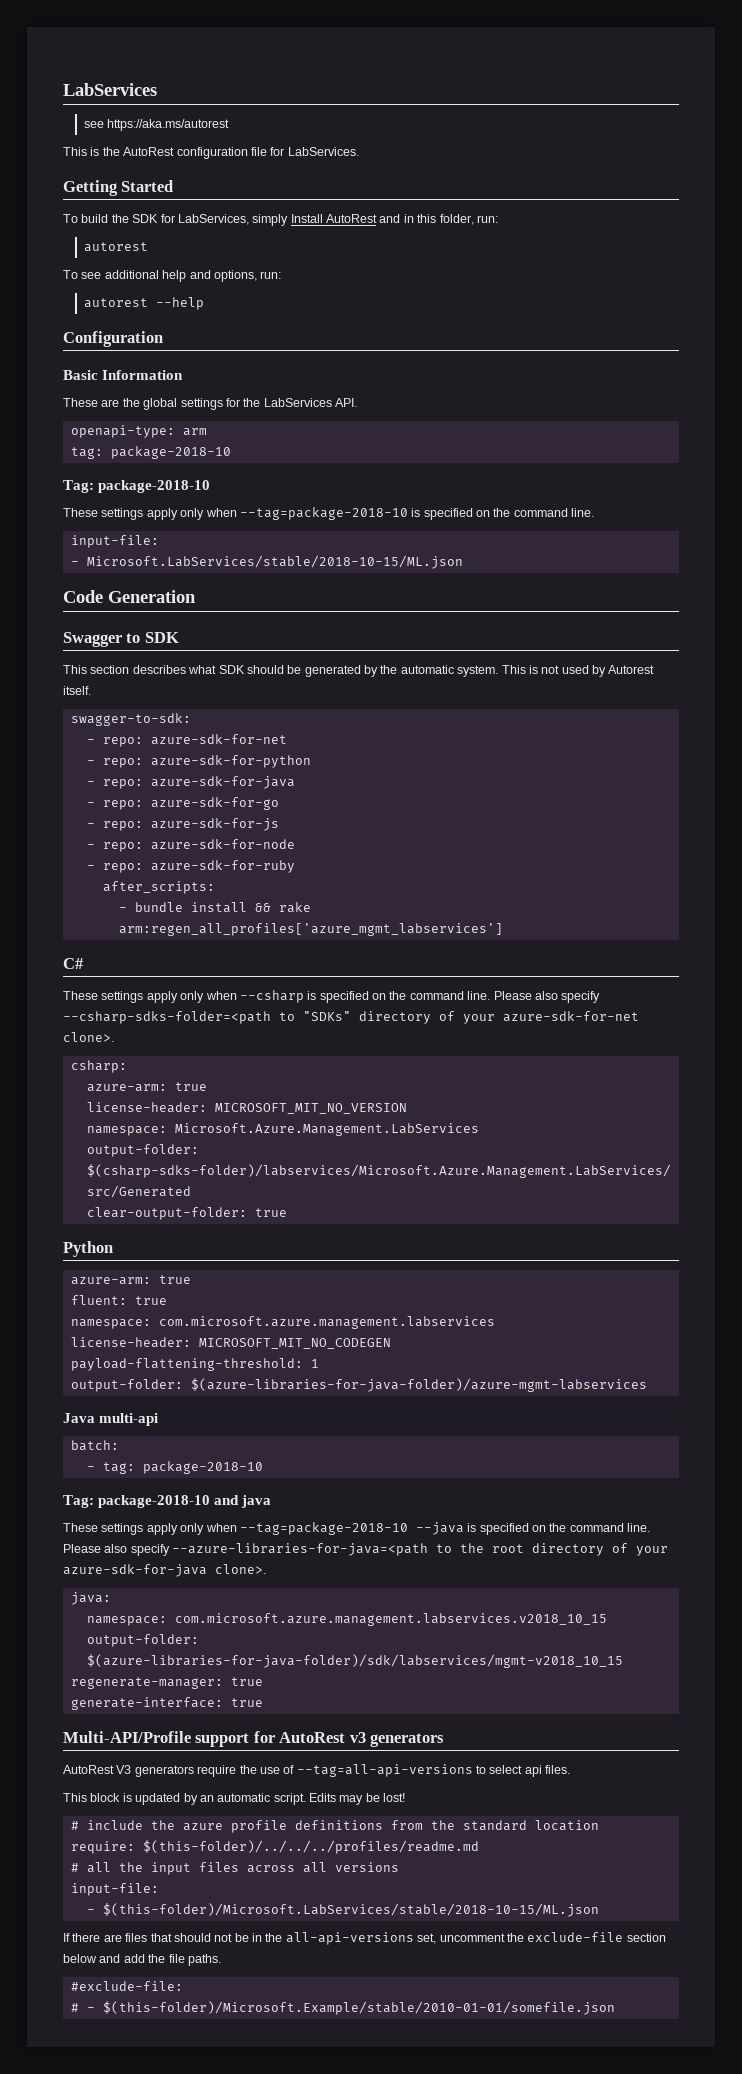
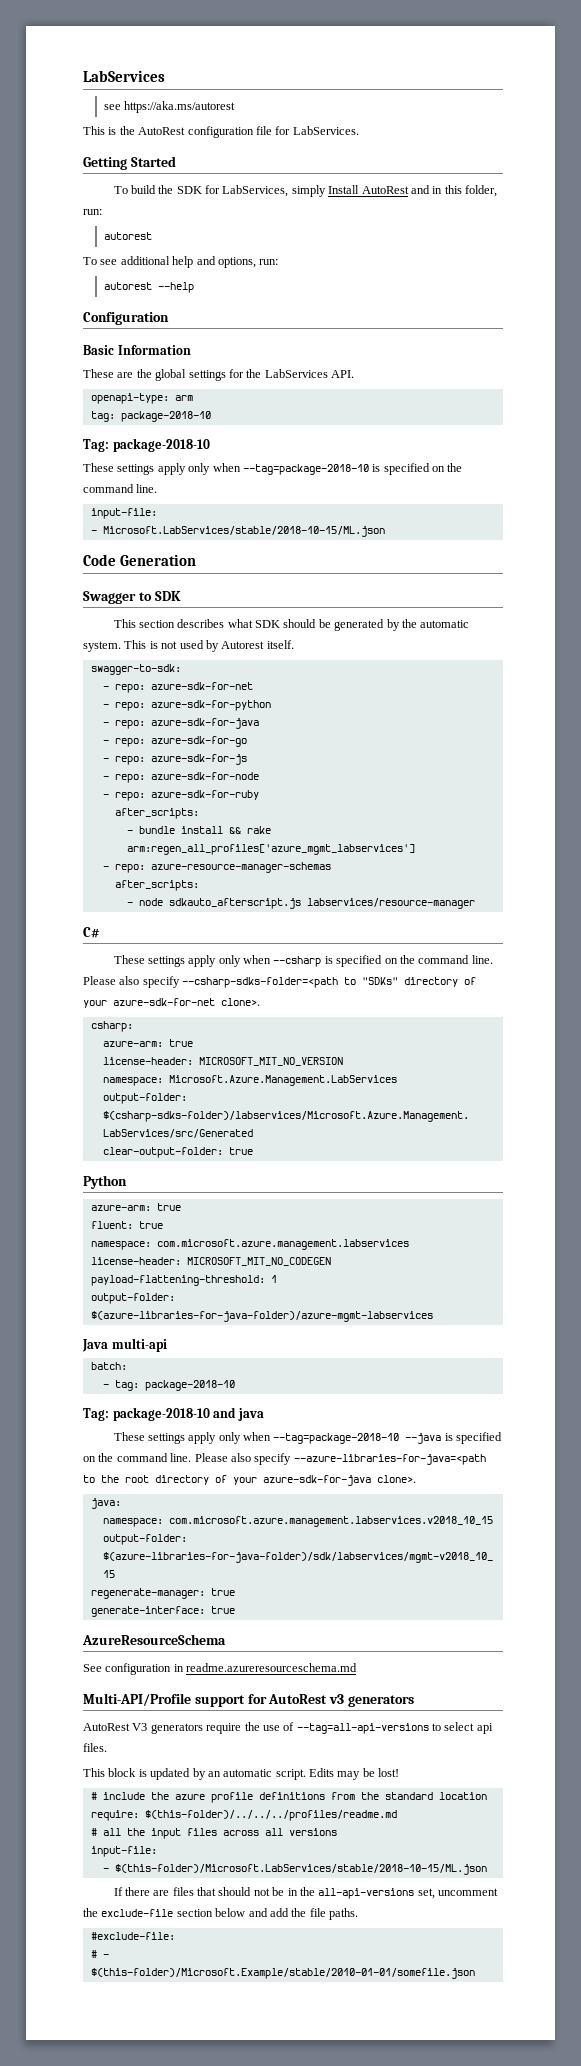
+ - repo: azure-resource-manager-schemas
+ after_scripts:
+ - node sdkauto_afterscript.js labservices/resource-manager
+ AzureResourceSchema
+ See configuration in readme.azureresourceschema.md

